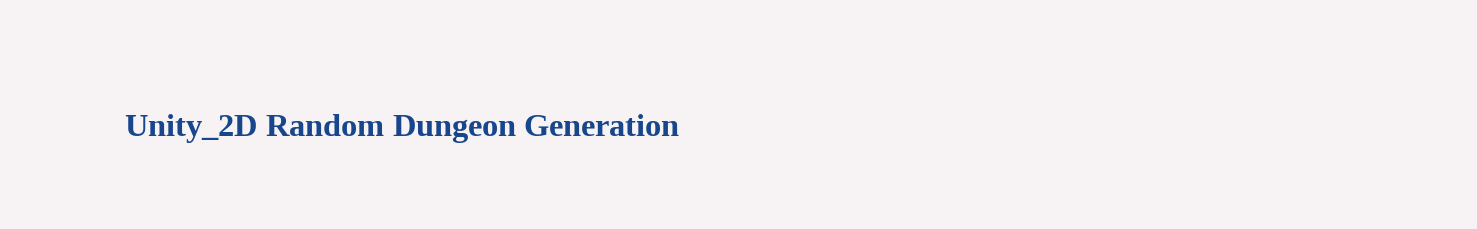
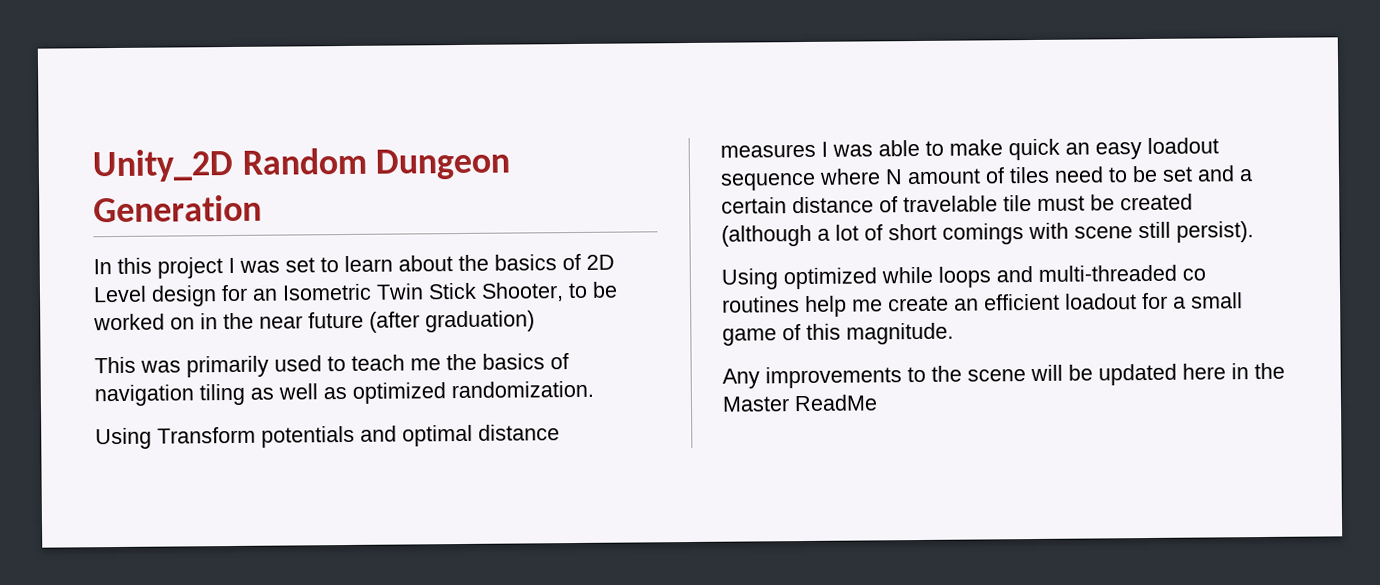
+ In this project I was set to learn about the basics of 2D Level design for an Isometric Twin Stick Shooter, to be worked on in the near future (after graduation)
+ This was primarily used to teach me the basics of navigation tiling as well as optimized randomization.
+ Using Transform potentials and optimal distance measures I was able to make quick an easy loadout sequence where N amount of tiles need to be set and a certain distance of travelable tile must be created (although a lot of short comings with scene still persist).
+ Using optimized while loops and multi-threaded co routines help me create an efficient loadout for a small game of this magnitude.
+ Any improvements to the scene will be updated here in the Master ReadMe

